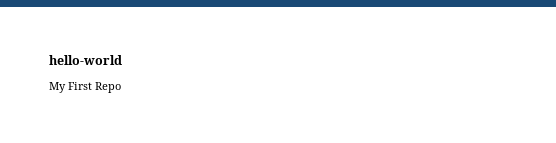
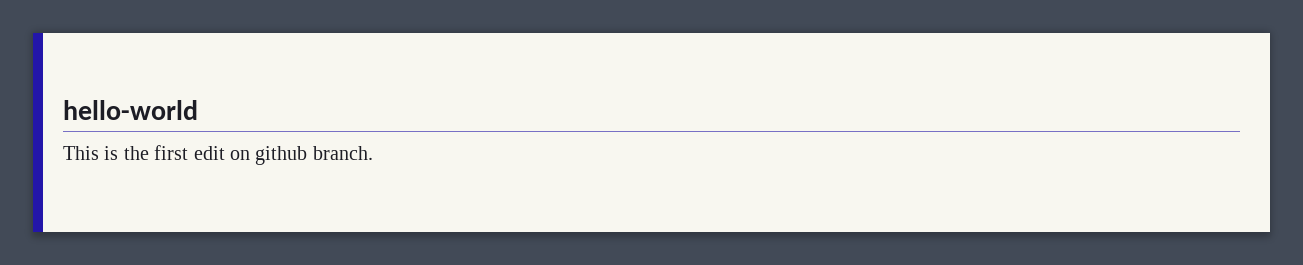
- My First Repo
+ This is the first edit on github branch.

